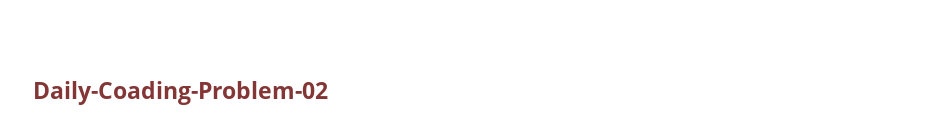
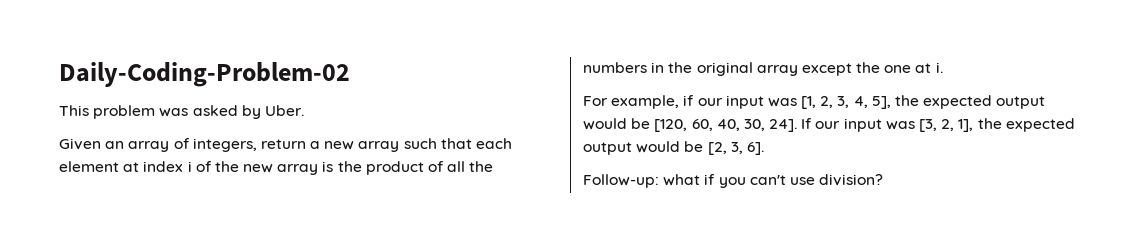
- Daily-Coading-Problem-02
+ Daily-Coding-Problem-02
+ This problem was asked by Uber.
+ Given an array of integers, return a new array such that each element at index i of the new array is the product of all the numbers in the original array except the one at i.
+ For example, if our input was [1, 2, 3, 4, 5], the expected output would be [120, 60, 40, 30, 24]. If our input was [3, 2, 1], the expected output would be [2, 3, 6].
+ Follow-up: what if you can't use division?

